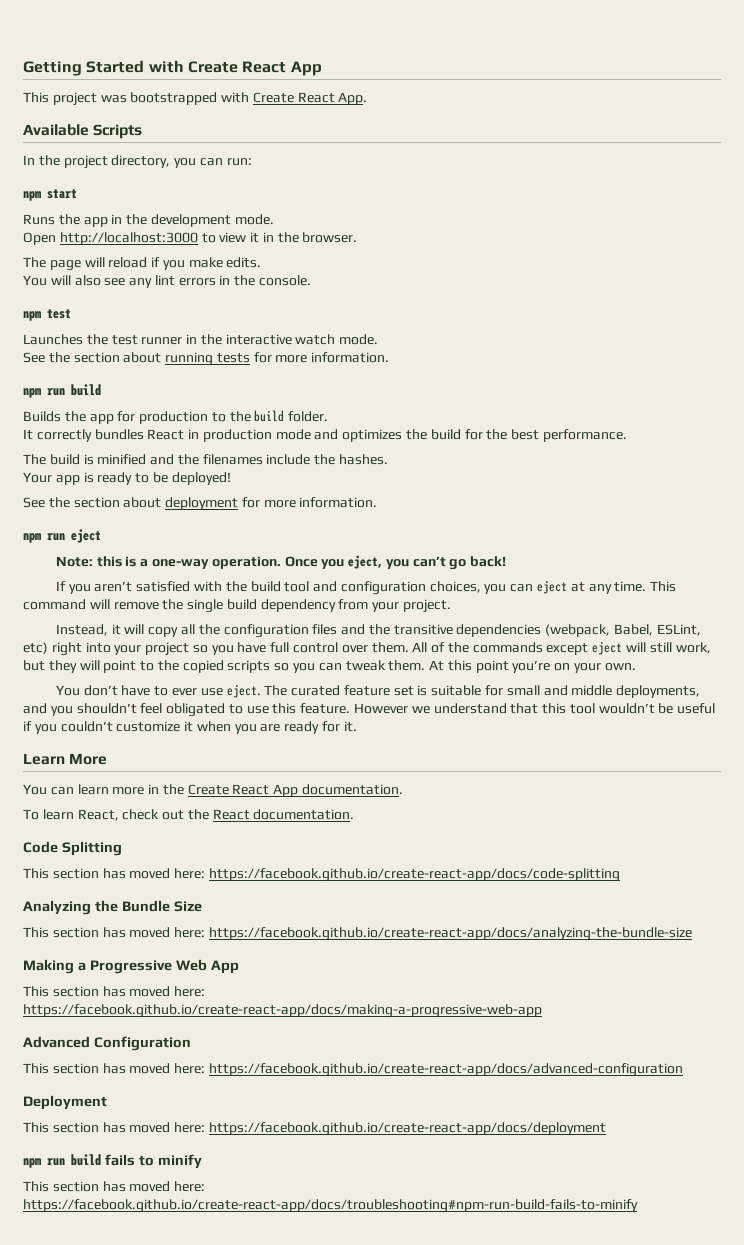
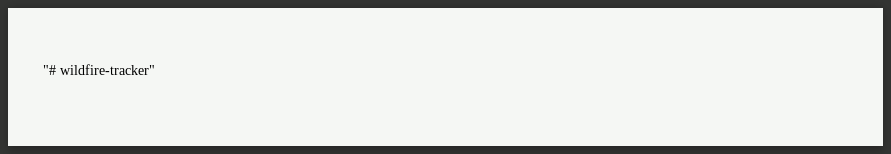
- Getting Started with Create React App
- This project was bootstrapped with Create React App.
- Available Scripts
- In the project directory, you can run:
- npm start
- Runs the app in the development mode.
- Open http://localhost:3000 to view it in the browser.
- The page will reload if you make edits.
- You will also see any lint errors in the console.
- npm test
- Launches the test runner in the interactive watch mode.
- See the section about running tests for more information.
- npm run build
- Builds the app for production to the build folder.
- It correctly bundles React in production mode and optimizes the build for the best performance.
- The build is minified and the filenames include the hashes.
- Your app is ready to be deployed!
- See the section about deployment for more information.
- npm run eject
- Note: this is a one-way operation. Once you eject, you can’t go back!
- If you aren’t satisfied with the build tool and configuration choices, you can eject at any time. This command will remove the single build dependency from your project.
- Instead, it will copy all the configuration files and the transitive dependencies (webpack, Babel, ESLint, etc) right into your project so you have full control over them. All of the commands except eject will still work, but they will point to the copied scripts so you can tweak them. At this point you’re on your own.
- You don’t have to ever use eject. The curated feature set is suitable for small and middle deployments, and you shouldn’t feel obligated to use this feature. However we understand that this tool wouldn’t be useful if you couldn’t customize it when you are ready for it.
- Learn More
- You can learn more in the Create React App documentation.
- To learn React, check out the React documentation.
- Code Splitting
- This section has moved here: https://facebook.github.io/create-react-app/docs/code-splitting
- Analyzing the Bundle Size
- This section has moved here: https://facebook.github.io/create-react-app/docs/analyzing-the-bundle-size
- Making a Progressive Web App
- This section has moved here: https://facebook.github.io/create-react-app/docs/making-a-progressive-web-app
- Advanced Configuration
- This section has moved here: https://facebook.github.io/create-react-app/docs/advanced-configuration
- Deployment
- This section has moved here: https://facebook.github.io/create-react-app/docs/deployment
- npm run build fails to minify
- This section has moved here: https://facebook.github.io/create-react-app/docs/troubleshooting#npm-run-build-fails-to-minify
+ "# wildfire-tracker"

